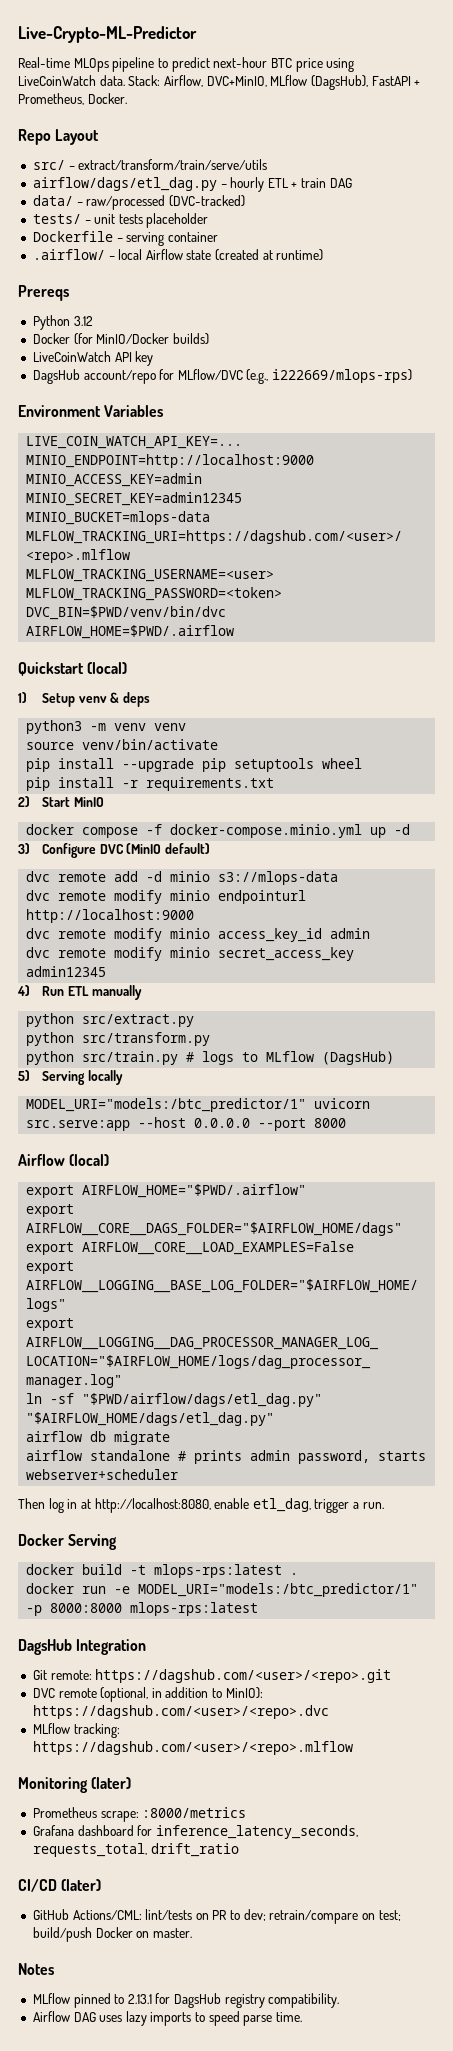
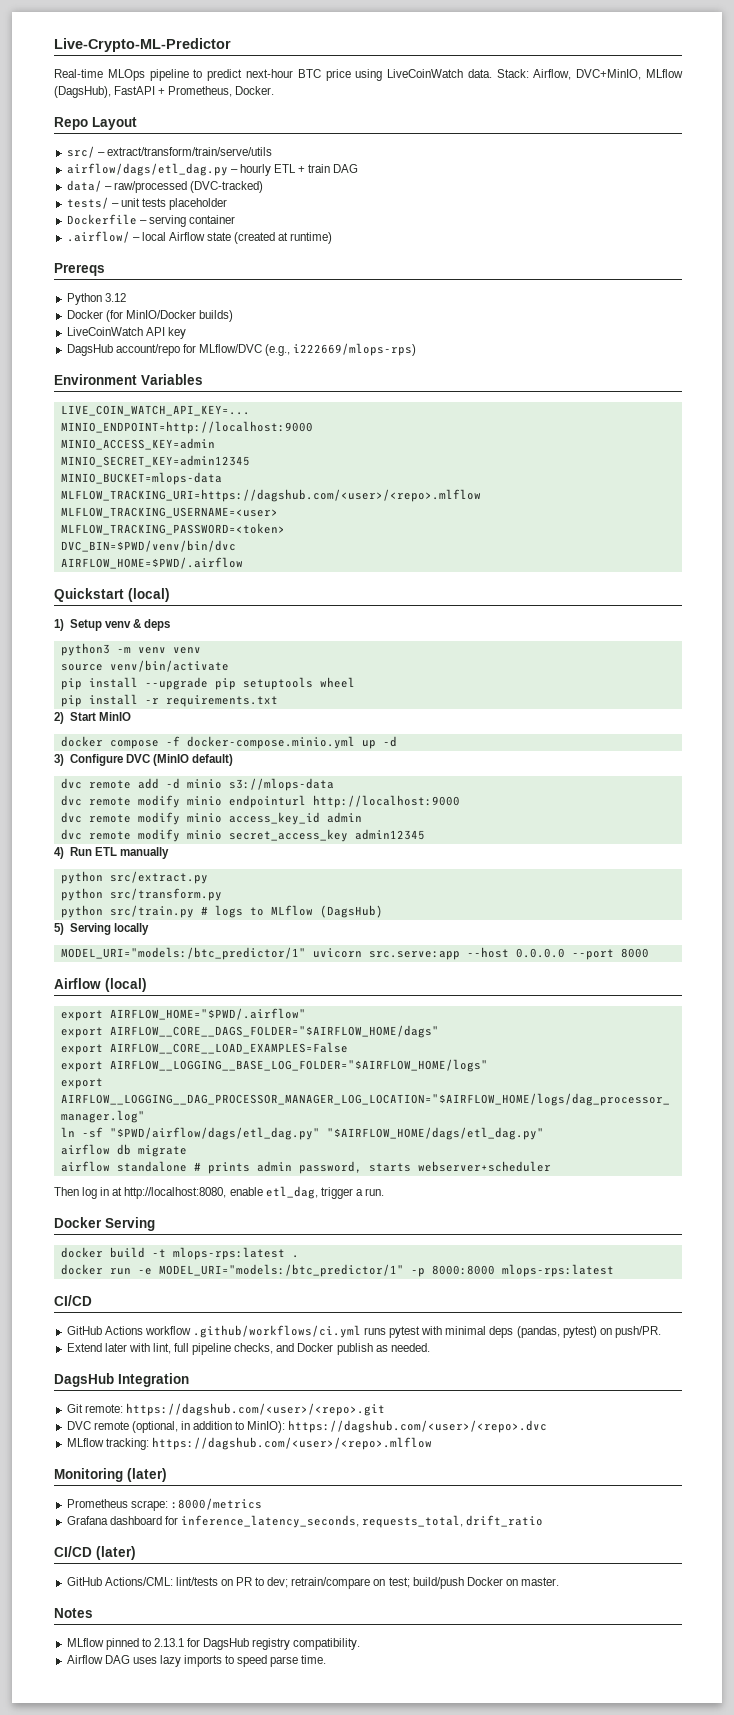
  docker run -e MODEL_URI="models:/btc_predictor/1" -p 8000:8000 mlops-rps:latest
+ CI/CD
+ GitHub Actions workflow .github/workflows/ci.yml runs pytest with minimal deps (pandas, pytest) on push/PR.
+ Extend later with lint, full pipeline checks, and Docker publish as needed.

